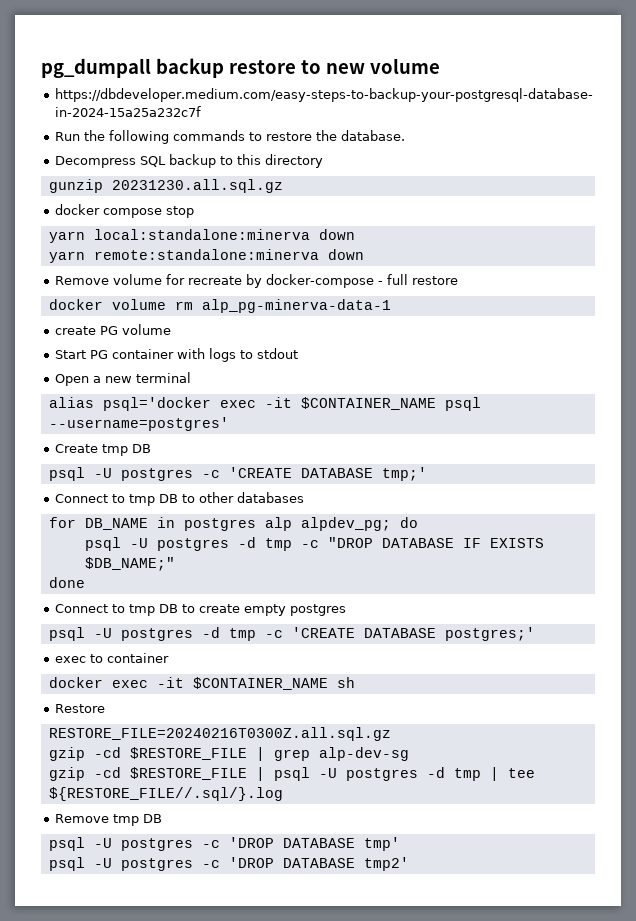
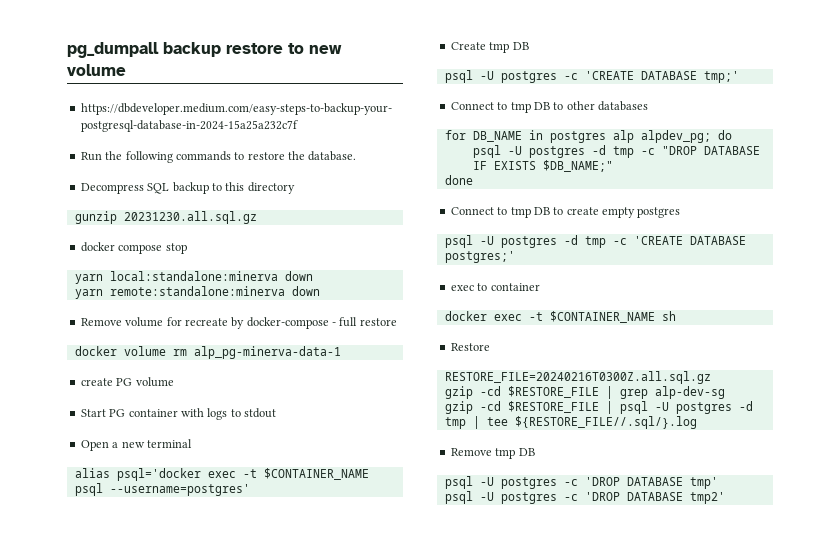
- alias psql='docker exec -it $CONTAINER_NAME psql --username=postgres'
+ alias psql='docker exec -t $CONTAINER_NAME psql --username=postgres'
- docker exec -it $CONTAINER_NAME sh
+ docker exec -t $CONTAINER_NAME sh

